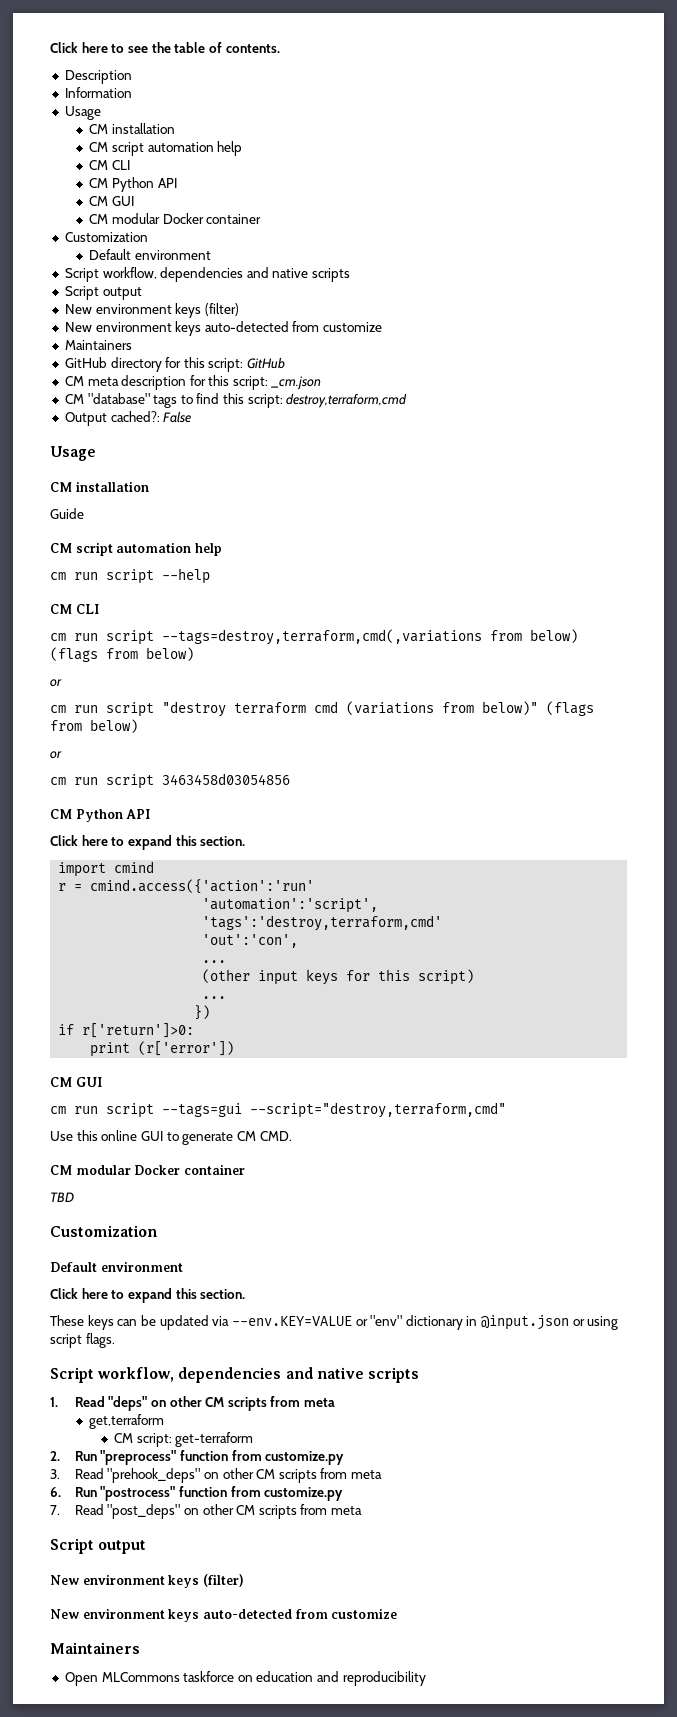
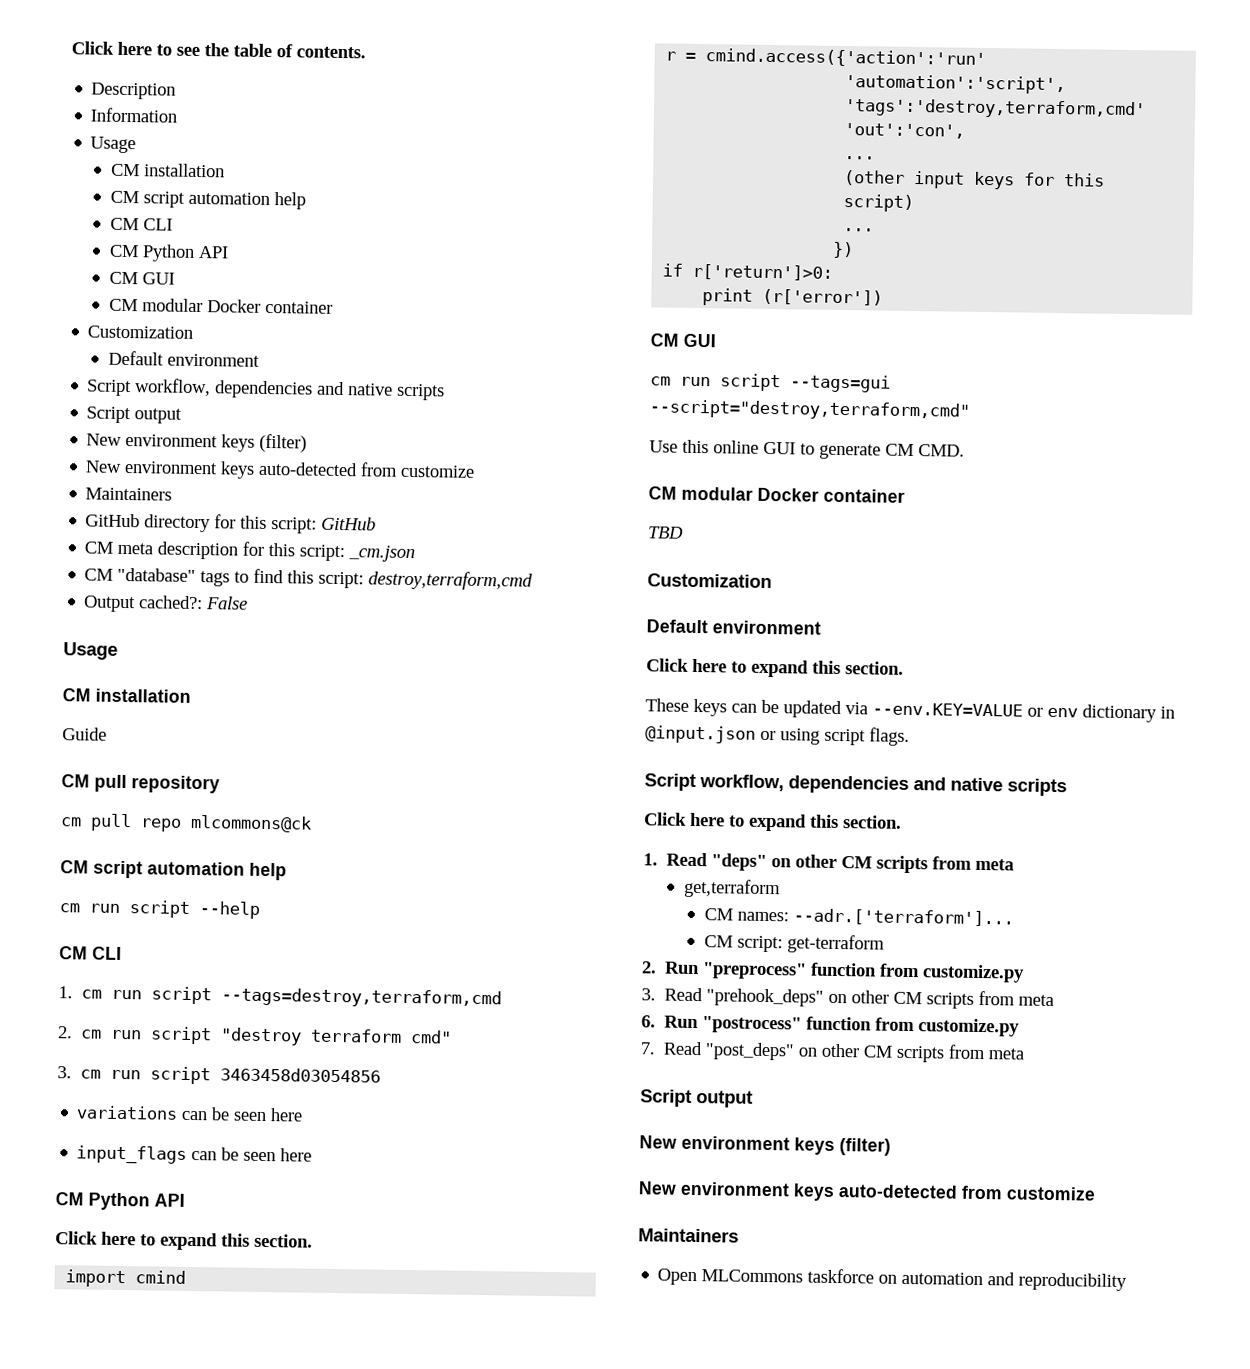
+ CM pull repository
+ cm pull repo mlcommons@ck
- cm run script --tags=destroy,terraform,cmd(,variations from below) (flags from below)
- or
- cm run script "destroy terraform cmd (variations from below)" (flags from below)
- or
- cm run script 3463458d03054856
+ 1. cm run script --tags=destroy,terraform,cmd
+ 2. cm run script "destroy terraform cmd"
+ 3. cm run script 3463458d03054856
+ variations can be seen here
+ input_flags can be seen here
- These keys can be updated via --env.KEY=VALUE or "env" dictionary in @input.json or using script flags.
+ These keys can be updated via --env.KEY=VALUE or env dictionary in @input.json or using script flags.
  Script workflow, dependencies and native scripts
+ Click here to expand this section.
+ CM names: --adr.['terraform']...
- Open MLCommons taskforce on education and reproducibility
+ Open MLCommons taskforce on automation and reproducibility

